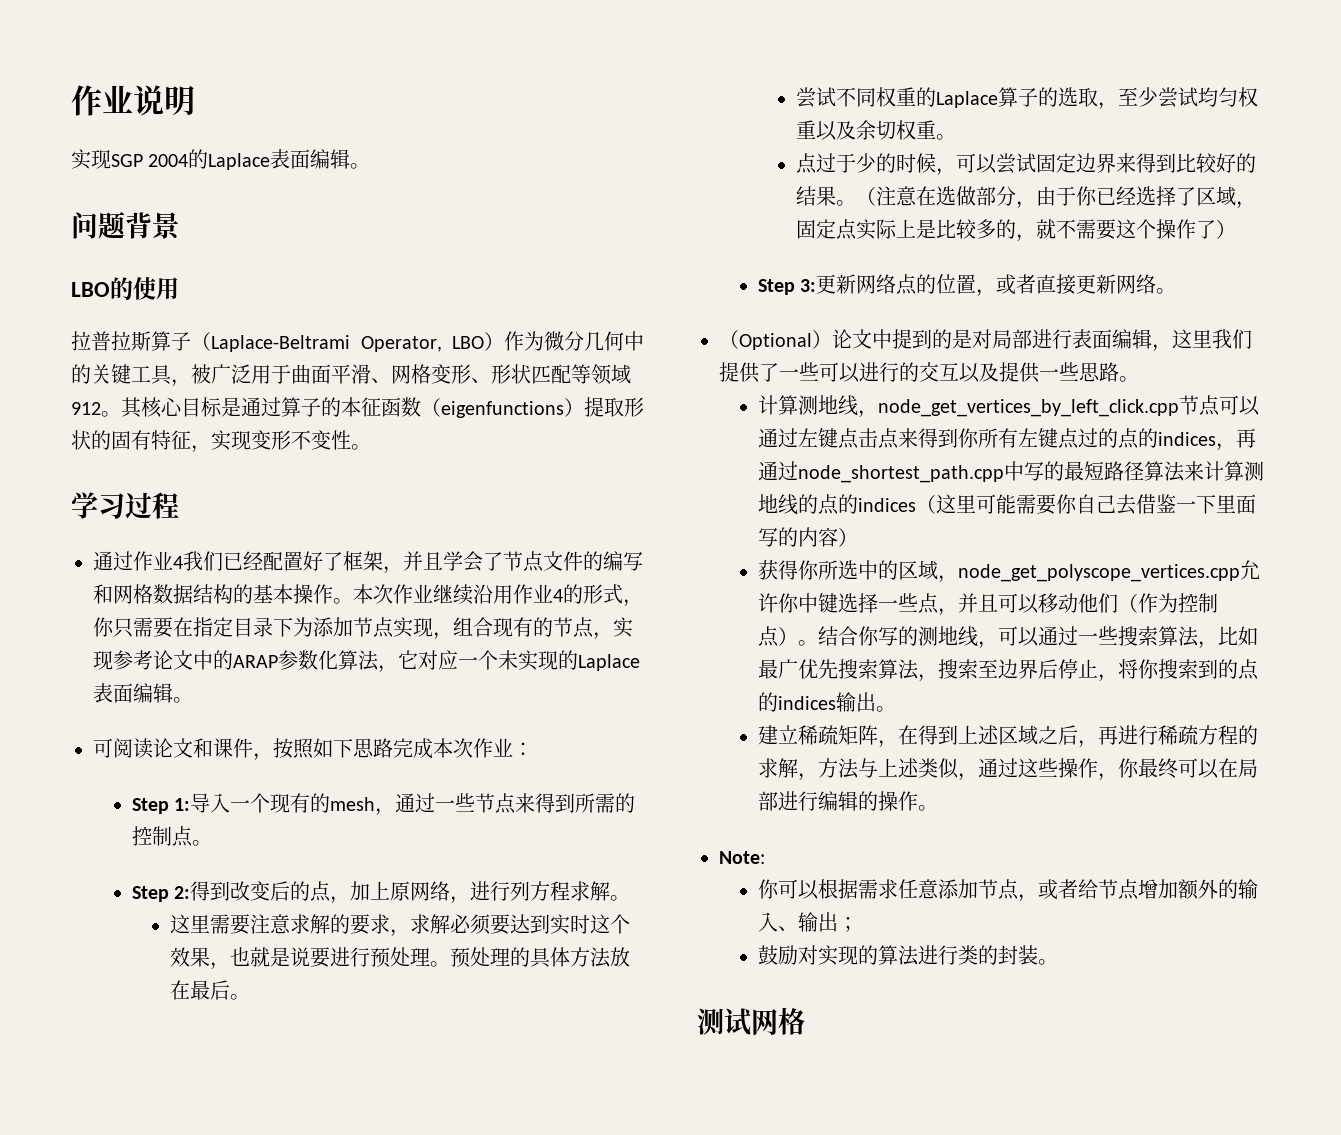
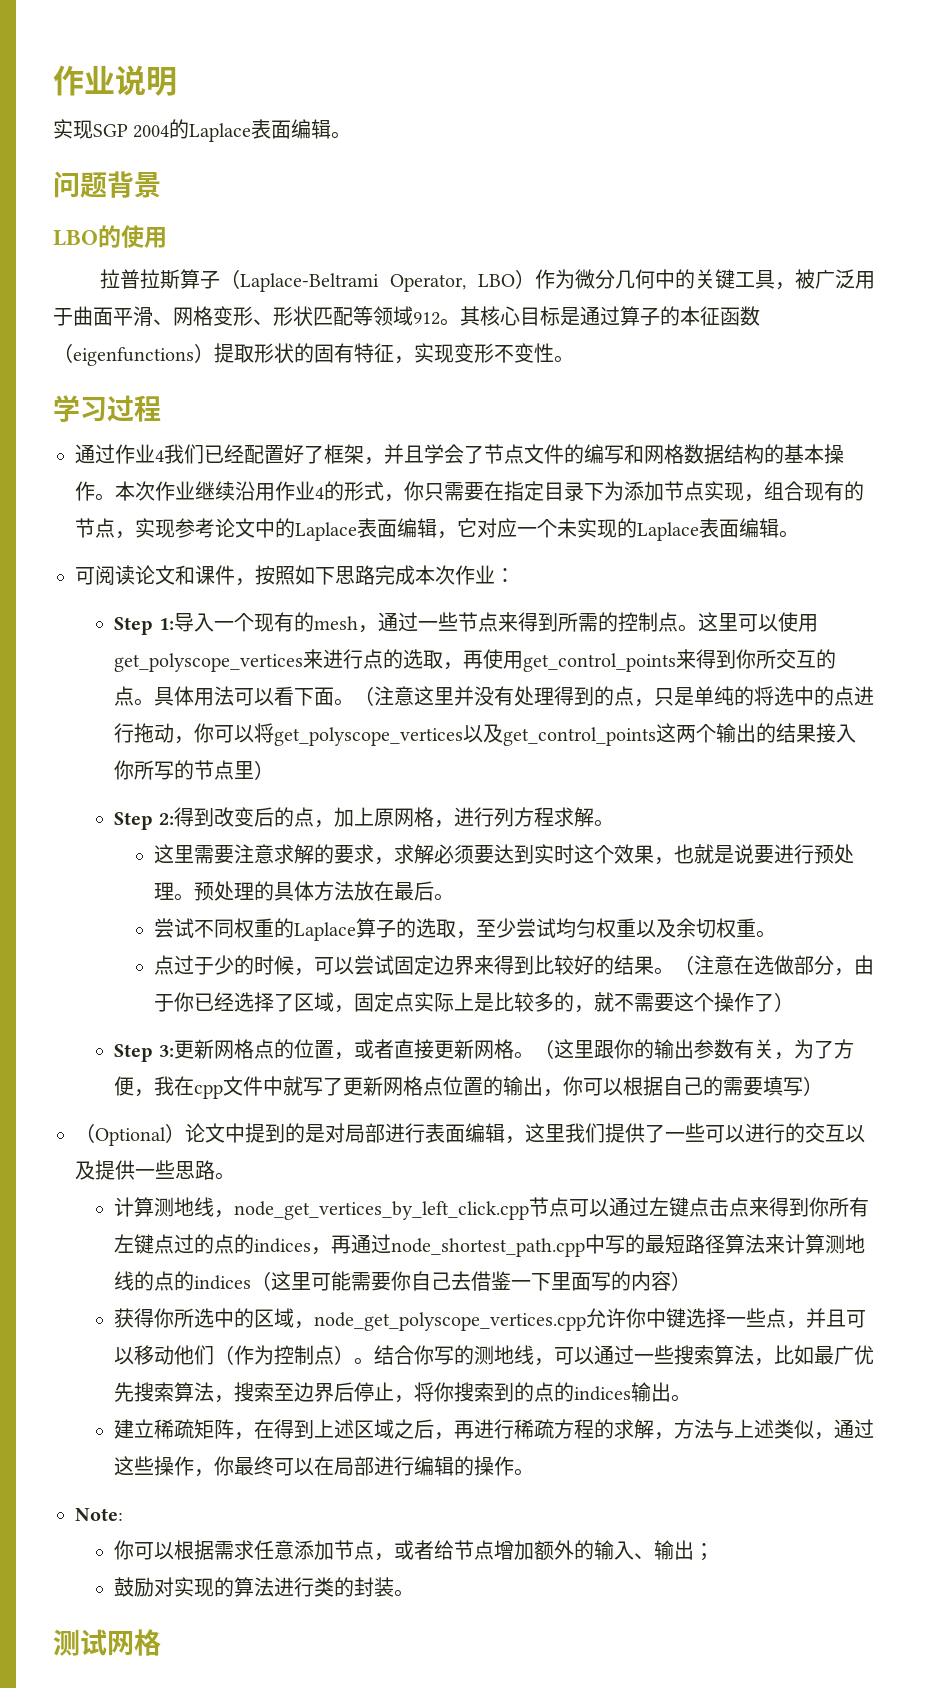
- 本次作业继续沿用作业4的形式，你只需要在指定目录下为添加节点实现，组合现有的节点，实现参考论文中的ARAP参数化算法，它对应一个未实现的Laplace表面编辑。
+ 本次作业继续沿用作业4的形式，你只需要在指定目录下为添加节点实现，组合现有的节点，实现参考论文中的Laplace表面编辑，它对应一个未实现的Laplace表面编辑。
+ 这里可以使用get_polyscope_vertices来进行点的选取，再使用get_control_points来得到你所交互的点。具体用法可以看下面。（注意这里并没有处理得到的点，只是单纯的将选中的点进行拖动，你可以将get_polyscope_vertices以及get_control_points这两个输出的结果接入你所写的节点里）
- Step 2:得到改变后的点，加上原网络，进行列方程求解。
+ Step 2:得到改变后的点，加上原网格，进行列方程求解。
- Step 3:更新网络点的位置，或者直接更新网络。
+ Step 3:更新网格点的位置，或者直接更新网格。（这里跟你的输出参数有关，为了方便，我在cpp文件中就写了更新网格点位置的输出，你可以根据自己的需要填写）

